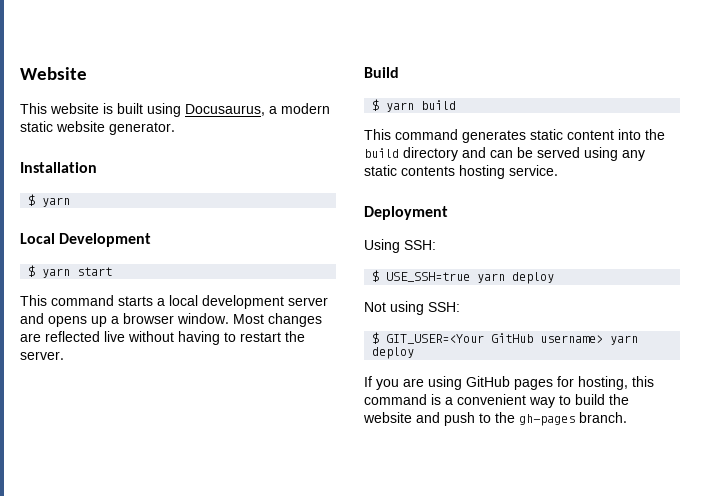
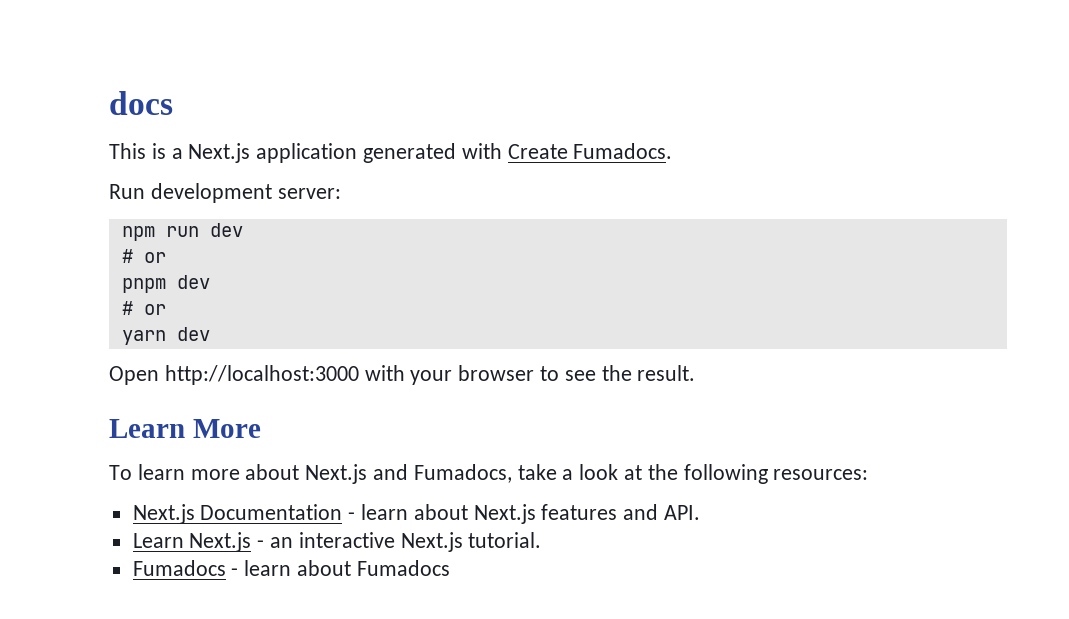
- Website
- This website is built using Docusaurus, a modern static website generator.
- Installation
- $ yarn
- Local Development
- $ yarn start
- This command starts a local development server and opens up a browser window. Most changes are reflected live without having to restart the server.
- Build
- $ yarn build
- This command generates static content into the build directory and can be served using any static contents hosting service.
- Deployment
- Using SSH:
- $ USE_SSH=true yarn deploy
- Not using SSH:
- $ GIT_USER=<Your GitHub username> yarn deploy
- If you are using GitHub pages for hosting, this command is a convenient way to build the website and push to the gh-pages branch.
+ docs
+ This is a Next.js application generated with Create Fumadocs.
+ Run development server:
+ npm run dev
+ # or
+ pnpm dev
+ # or
+ yarn dev
+ Open http://localhost:3000 with your browser to see the result.
+ Learn More
+ To learn more about Next.js and Fumadocs, take a look at the following resources:
+ Next.js Documentation - learn about Next.js features and API.
+ Learn Next.js - an interactive Next.js tutorial.
+ Fumadocs - learn about Fumadocs

